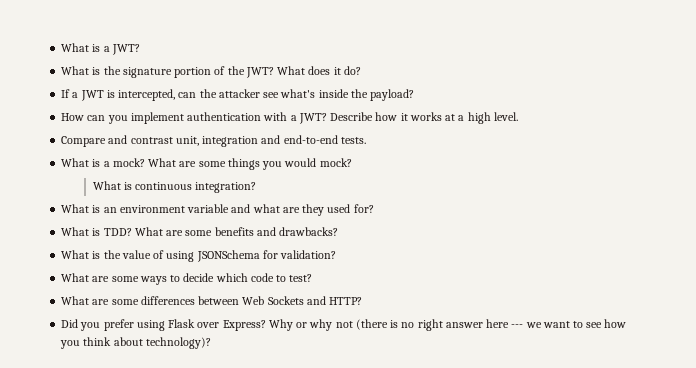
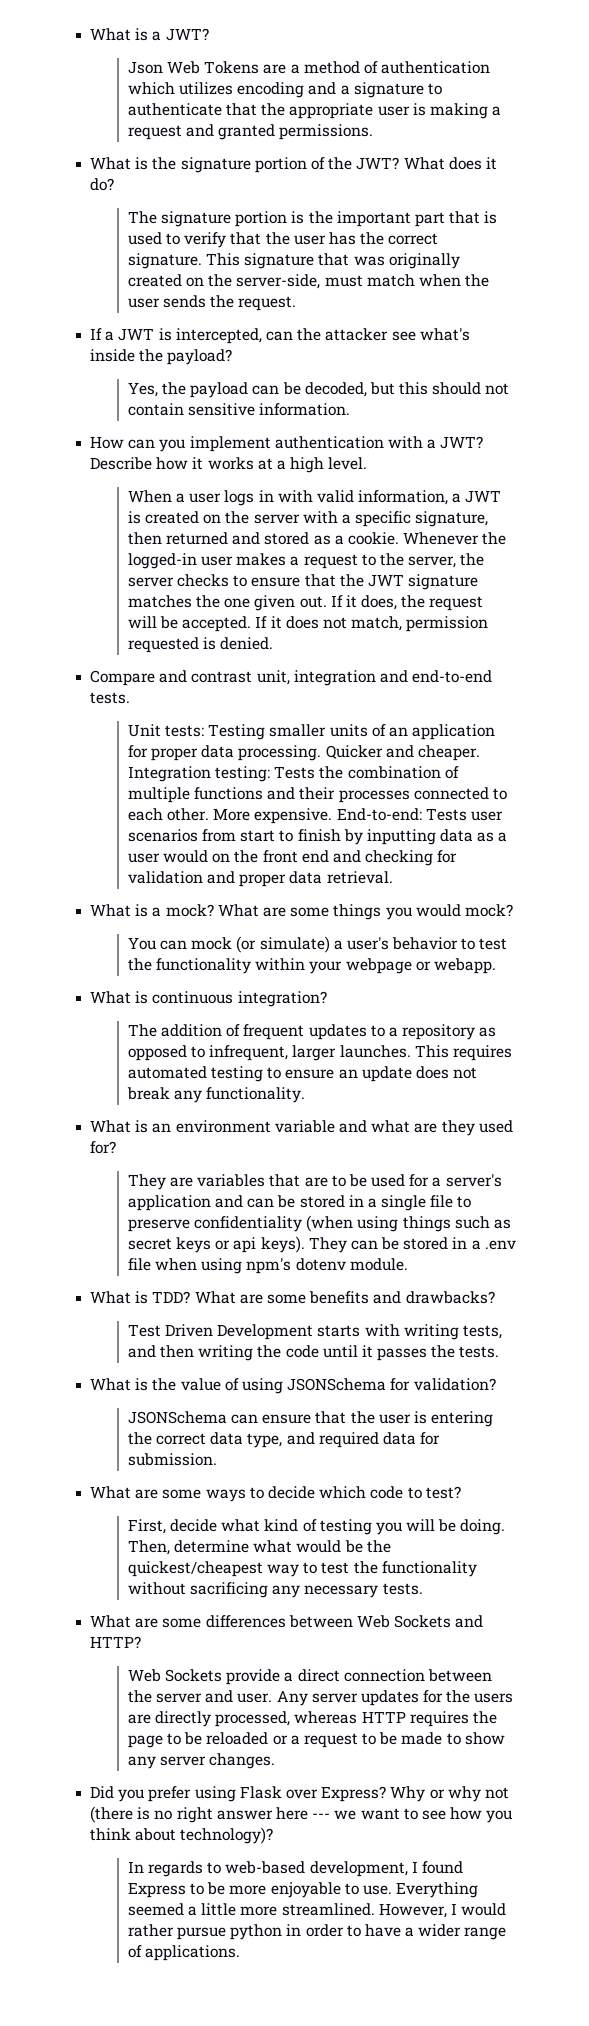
+ Json Web Tokens are a method of authentication which utilizes encoding and a signature to authenticate that the appropriate user is making a request and granted permissions.
+ The signature portion is the important part that is used to verify that the user has the correct signature. This signature that was originally created on the server-side, must match when the user sends the request.
+ Yes, the payload can be decoded, but this should not contain sensitive information.
+ When a user logs in with valid information, a JWT is created on the server with a specific signature, then returned and stored as a cookie. Whenever the logged-in user makes a request to the server, the server checks to ensure that the JWT signature matches the one given out. If it does, the request will be accepted. If it does not match, permission requested is denied.
+ Unit tests: Testing smaller units of an application for proper data processing. Quicker and cheaper. Integration testing: Tests the combination of multiple functions and their processes connected to each other. More expensive. End-to-end: Tests user scenarios from start to finish by inputting data as a user would on the front end and checking for validation and proper data retrieval.
+ You can mock (or simulate) a user's behavior to test the functionality within your webpage or webapp.
  What is continuous integration?
+ The addition of frequent updates to a repository as opposed to infrequent, larger launches. This requires automated testing to ensure an update does not break any functionality.
+ They are variables that are to be used for a server's application and can be stored in a single file to preserve confidentiality (when using things such as secret keys or api keys). They can be stored in a .env file when using npm's dotenv module.
+ Test Driven Development starts with writing tests, and then writing the code until it passes the tests.
+ JSONSchema can ensure that the user is entering the correct data type, and required data for submission.
+ First, decide what kind of testing you will be doing. Then, determine what would be the quickest/cheapest way to test the functionality without sacrificing any necessary tests.
+ Web Sockets provide a direct connection between the server and user. Any server updates for the users are directly processed, whereas HTTP requires the page to be reloaded or a request to be made to show any server changes.
+ In regards to web-based development, I found Express to be more enjoyable to use. Everything seemed a little more streamlined. However, I would rather pursue python in order to have a wider range of applications.

